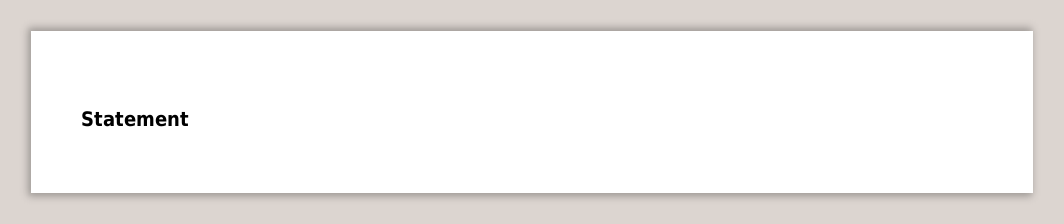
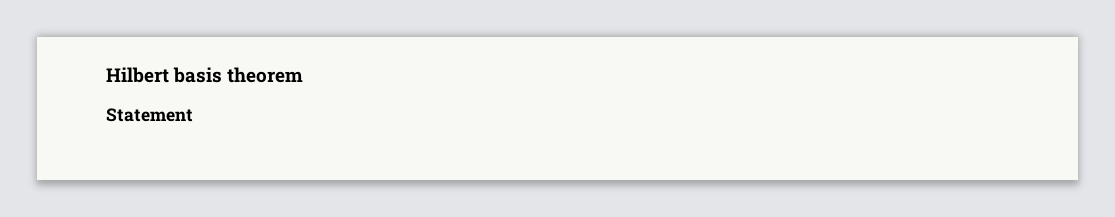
+ Hilbert basis theorem

